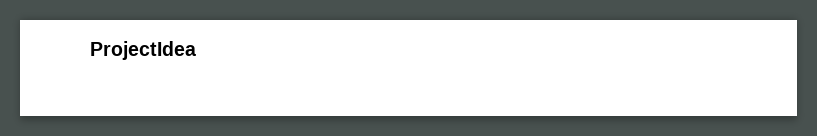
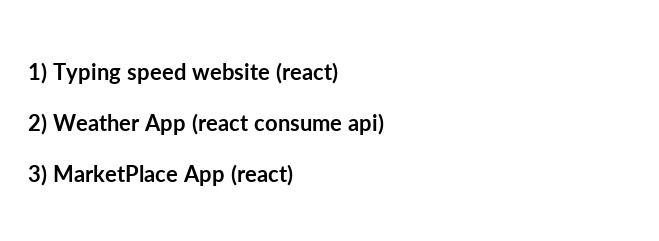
- ProjectIdea
+ 1) Typing speed website (react)
+ 2) Weather App (react consume api)
+ 3) MarketPlace App (react)

